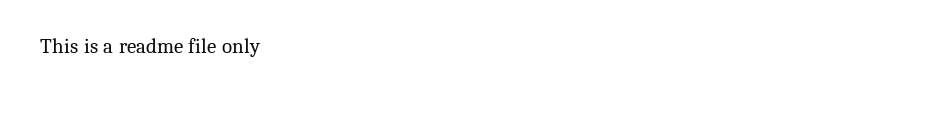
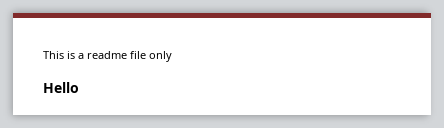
+ Hello

